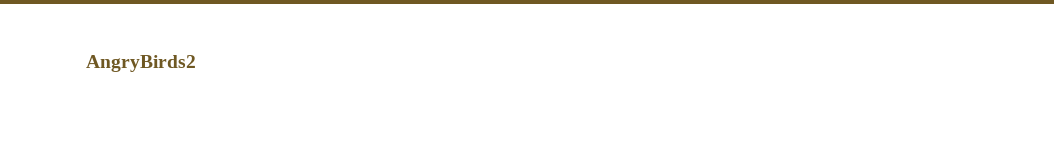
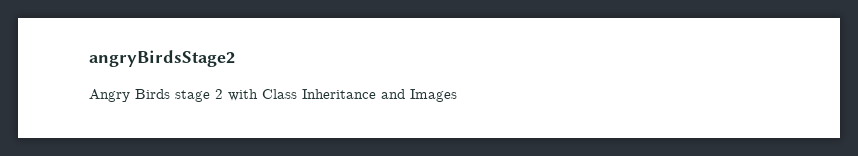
- AngryBirds2
+ angryBirdsStage2
+ Angry Birds stage 2 with Class Inheritance and Images

